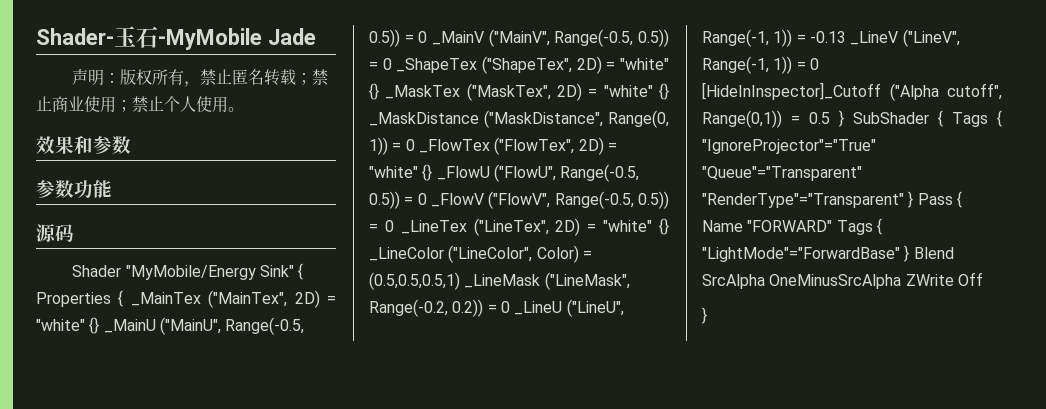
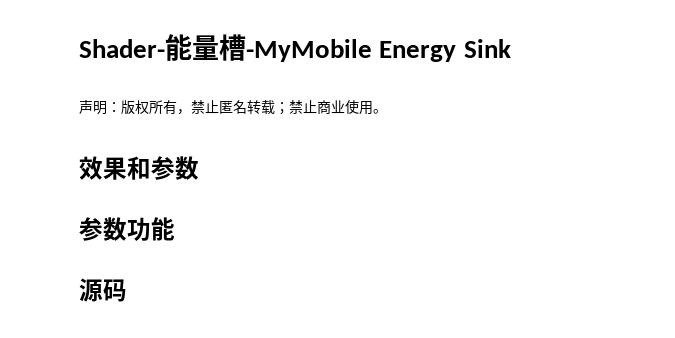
- Shader-玉石-MyMobile Jade
+ Shader-能量槽-MyMobile Energy Sink
- 声明：版权所有，禁止匿名转载；禁止商业使用；禁止个人使用。
+ 声明：版权所有，禁止匿名转载；禁止商业使用。
- Shader "MyMobile/Energy Sink" { Properties { _MainTex ("MainTex", 2D) = "white" {} _MainU ("MainU", Range(-0.5, 0.5)) = 0 _MainV ("MainV", Range(-0.5, 0.5)) = 0 _ShapeTex ("ShapeTex", 2D) = "white" {} _MaskTex ("MaskTex", 2D) = "white" {} _MaskDistance ("MaskDistance", Range(0, 1)) = 0 _FlowTex ("FlowTex", 2D) = "white" {} _FlowU ("FlowU", Range(-0.5, 0.5)) = 0 _FlowV ("FlowV", Range(-0.5, 0.5)) = 0 _LineTex ("LineTex", 2D) = "white" {} _LineColor ("LineColor", Color) = (0.5,0.5,0.5,1) _LineMask ("LineMask", Range(-0.2, 0.2)) = 0 _LineU ("LineU", Range(-1, 1)) = -0.13 _LineV ("LineV", Range(-1, 1)) = 0 [HideInInspector]_Cutoff ("Alpha cutoff", Range(0,1)) = 0.5 } SubShader { Tags { "IgnoreProjector"="True" "Queue"="Transparent" "RenderType"="Transparent" } Pass { Name "FORWARD" Tags { "LightMode"="ForwardBase" } Blend SrcAlpha OneMinusSrcAlpha ZWrite Off
- }

